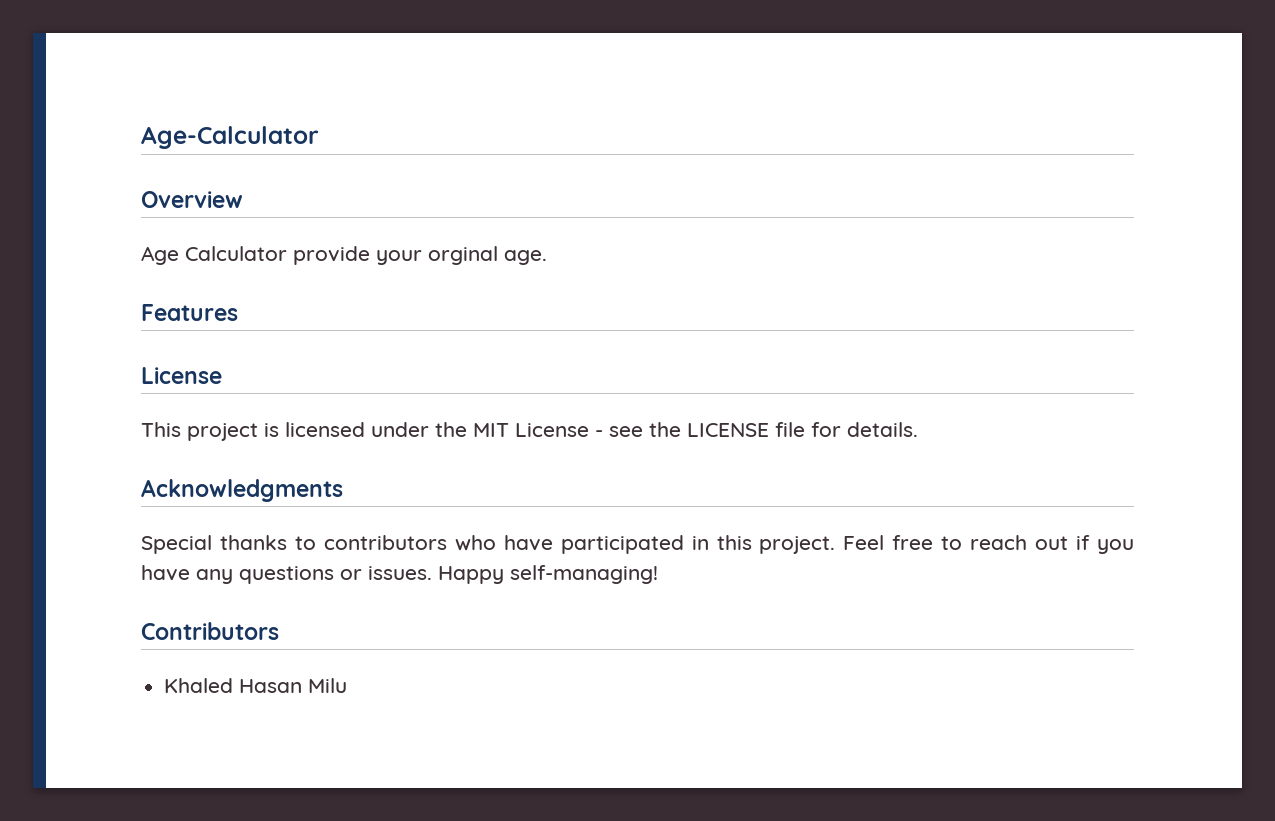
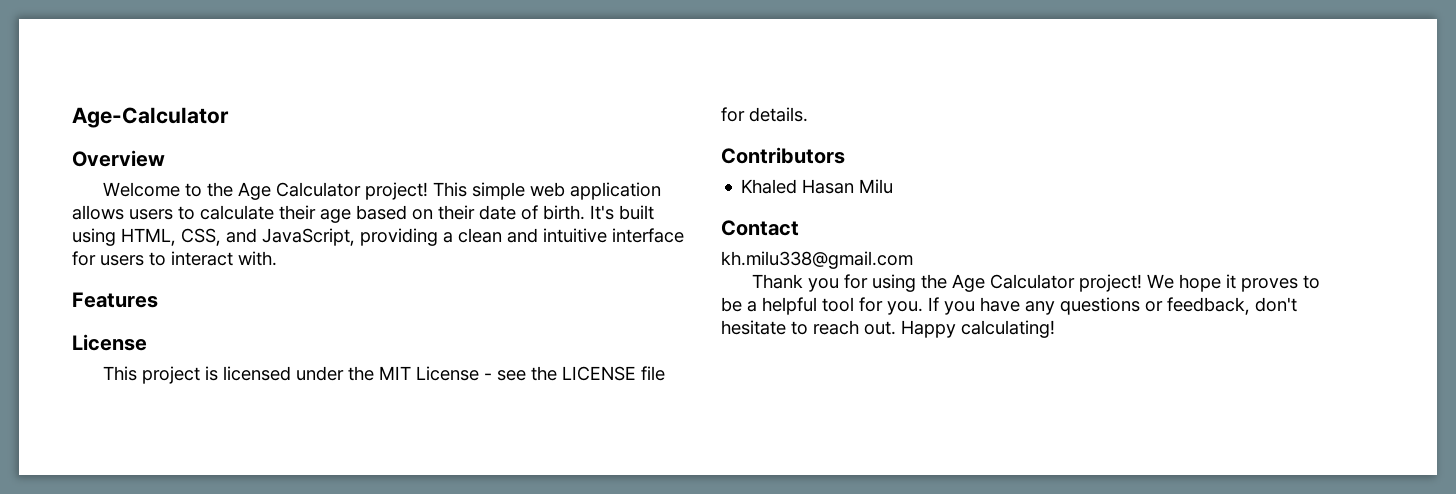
- Age Calculator provide your orginal age.
+ Welcome to the Age Calculator project! This simple web application allows users to calculate their age based on their date of birth. It's built using HTML, CSS, and JavaScript, providing a clean and intuitive interface for users to interact with.
- Acknowledgments
- Special thanks to contributors who have participated in this project. Feel free to reach out if you have any questions or issues. Happy self-managing!
  Contributors
  Khaled Hasan Milu
+ Contact
+ kh.milu338@gmail.com
+ Thank you for using the Age Calculator project! We hope it proves to be a helpful tool for you. If you have any questions or feedback, don't hesitate to reach out. Happy calculating!

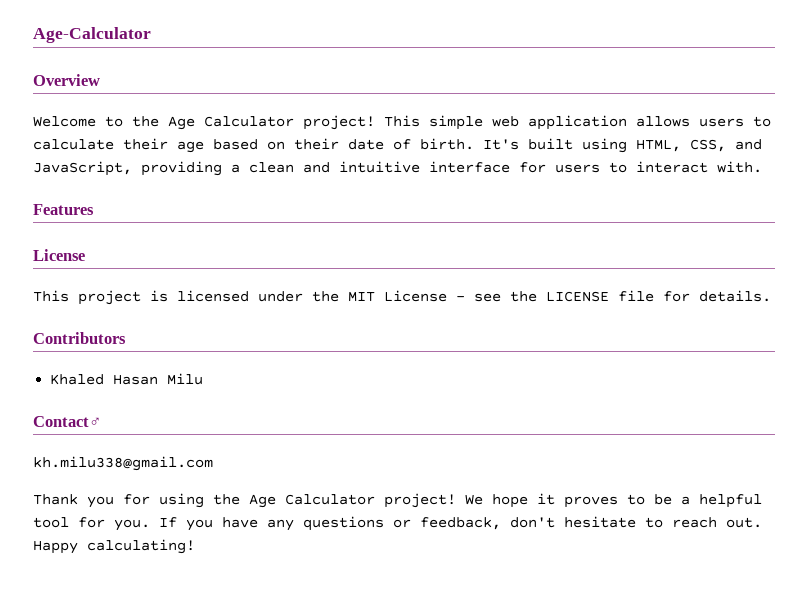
- Contact
+ Contact♂

